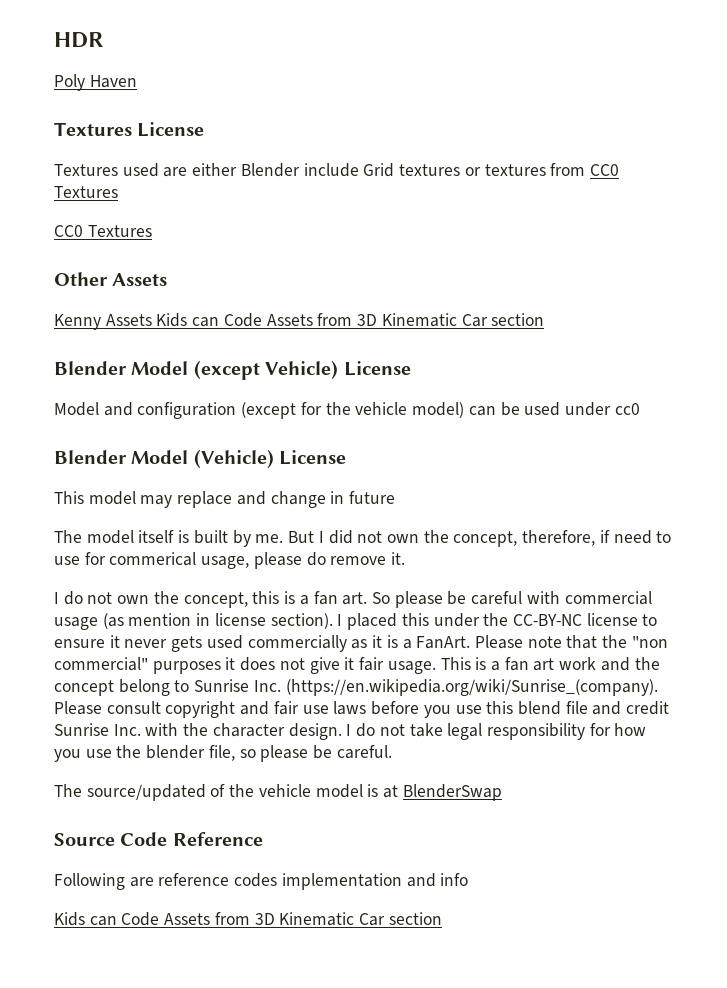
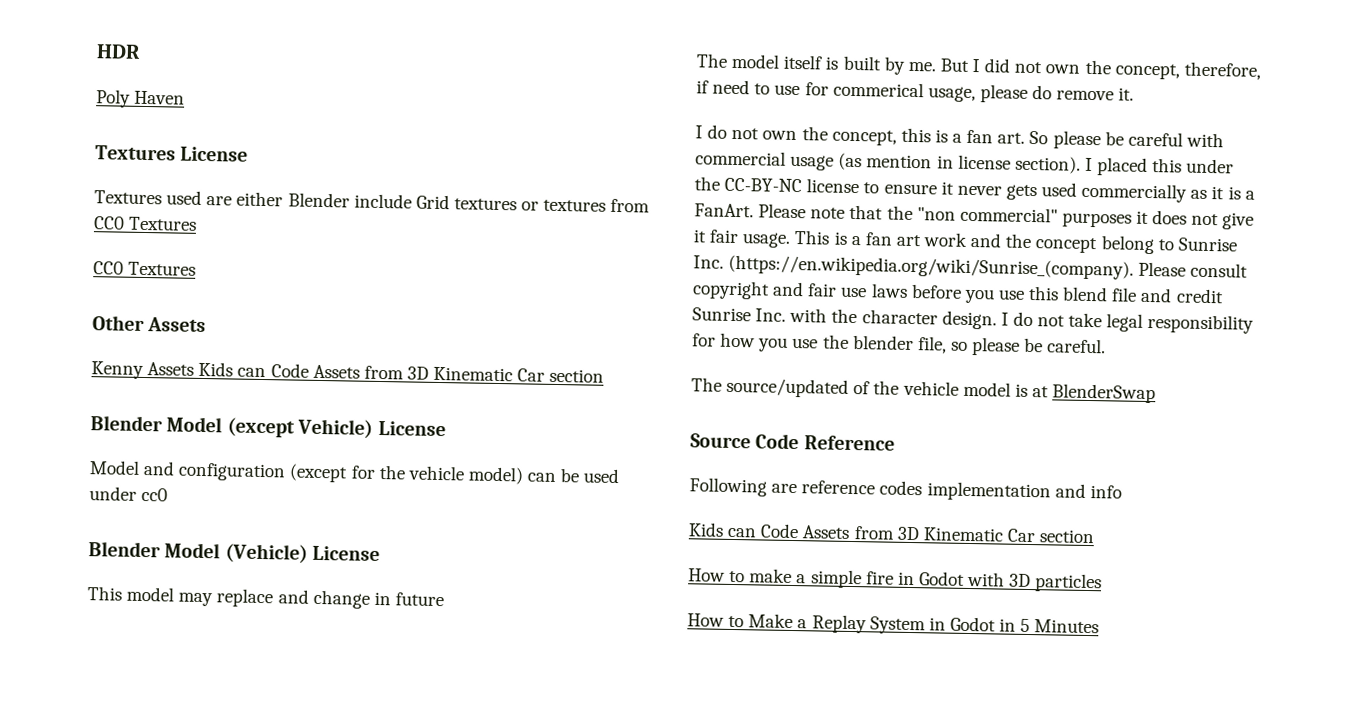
+ How to make a simple fire in Godot with 3D particles
+ How to Make a Replay System in Godot in 5 Minutes

